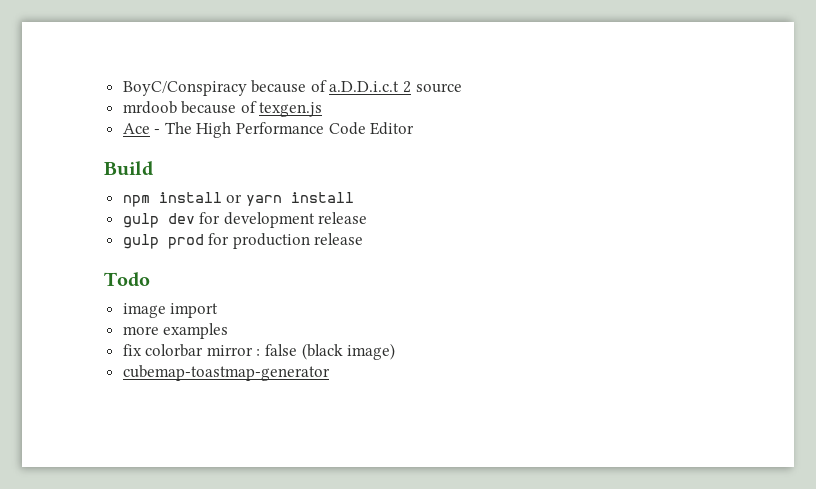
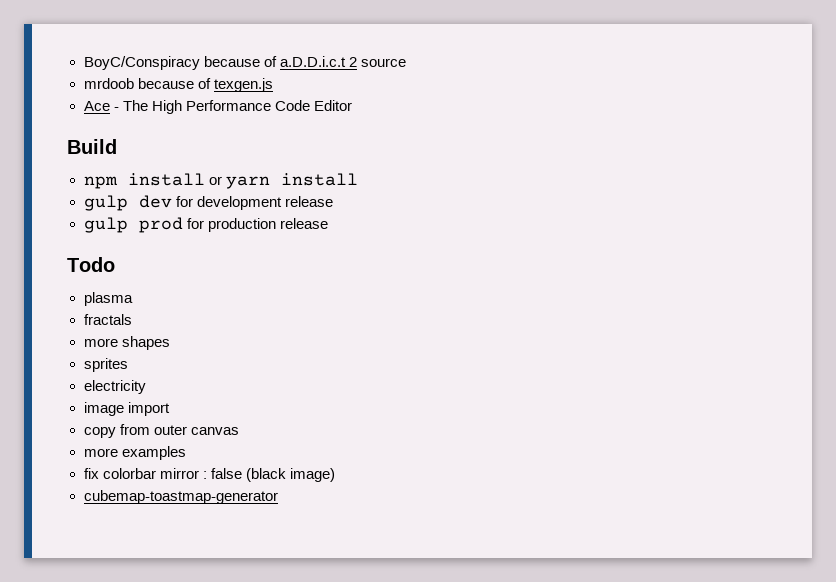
+ plasma
+ fractals
+ more shapes
+ sprites
+ electricity
  image import
+ copy from outer canvas

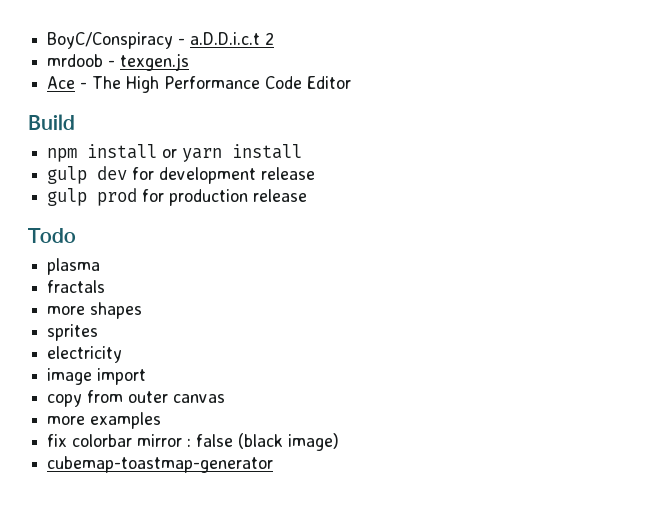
- BoyC/Conspiracy because of a.D.D.i.c.t 2 source
+ BoyC/Conspiracy - a.D.D.i.c.t 2
- mrdoob because of texgen.js
+ mrdoob - texgen.js

